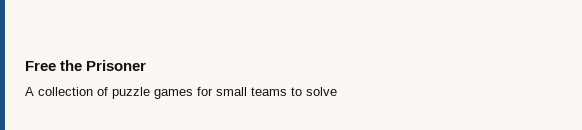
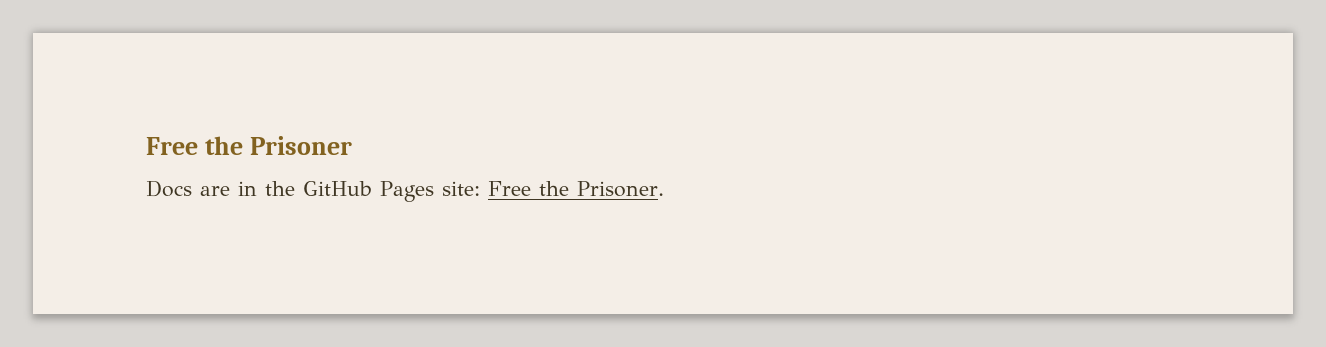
- A collection of puzzle games for small teams to solve
+ Docs are in the GitHub Pages site: Free the Prisoner.

